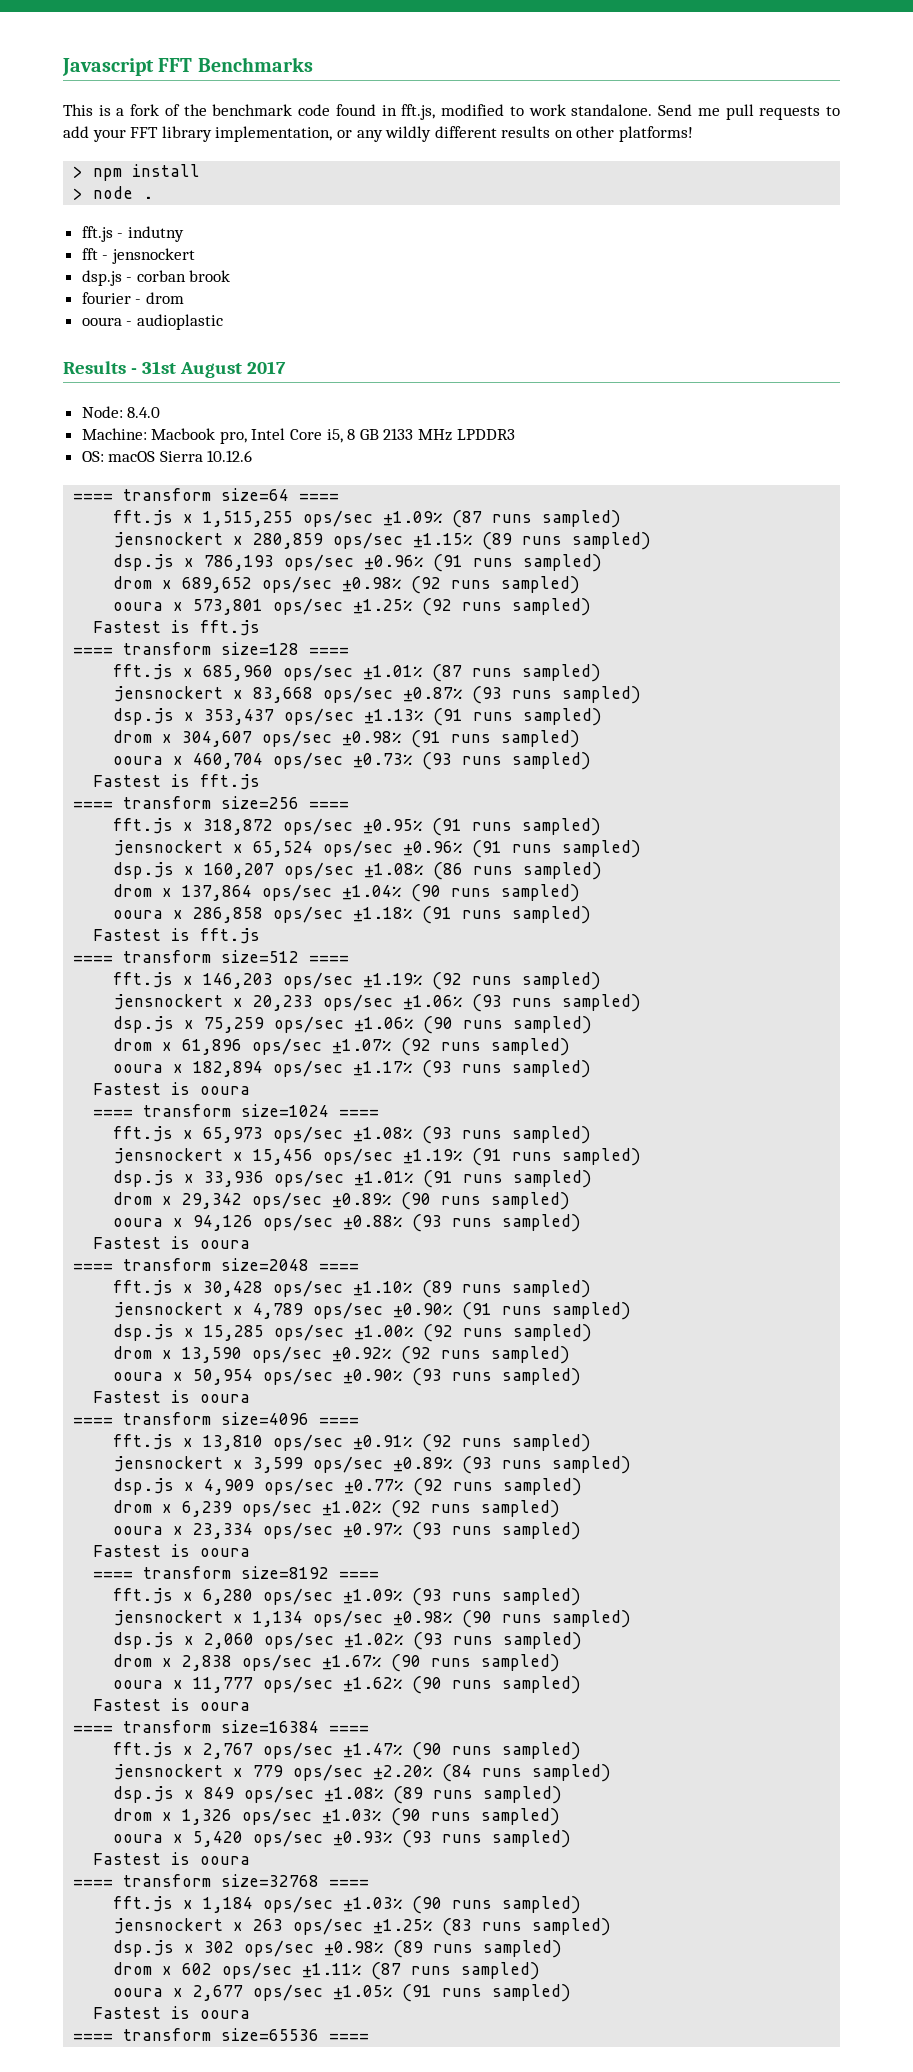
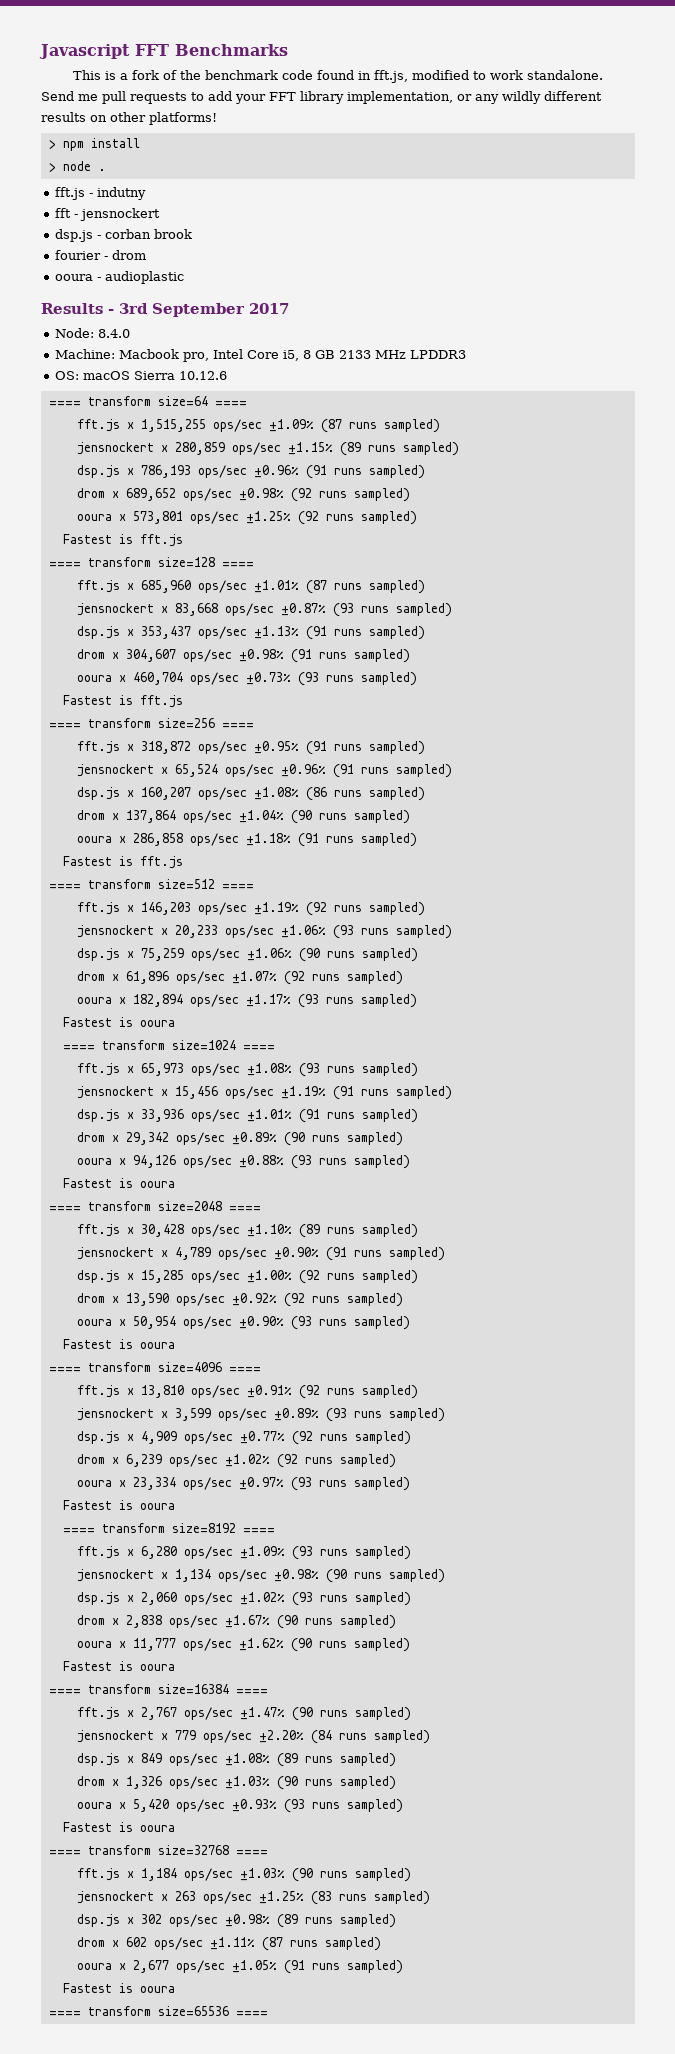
- Results - 31st August 2017
+ Results - 3rd September 2017

